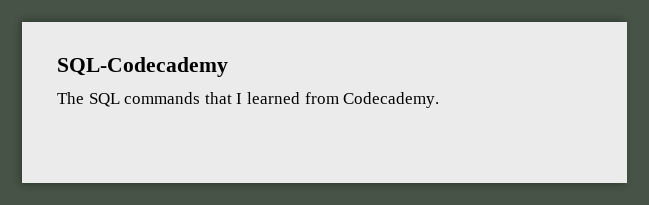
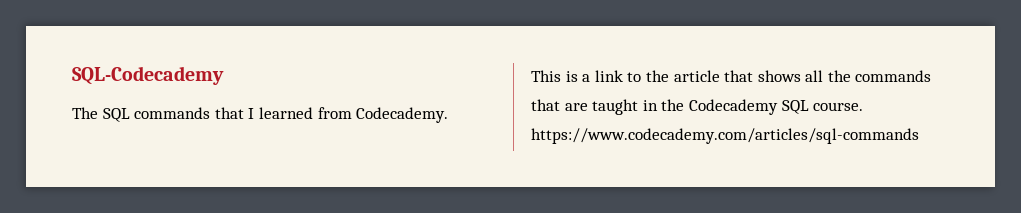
+ This is a link to the article that shows all the commands that are taught in the Codecademy SQL course. https://www.codecademy.com/articles/sql-commands

